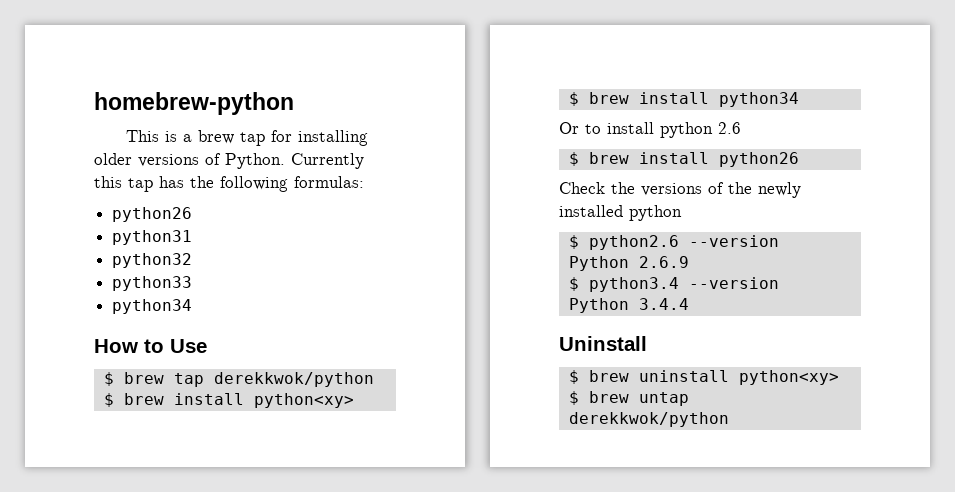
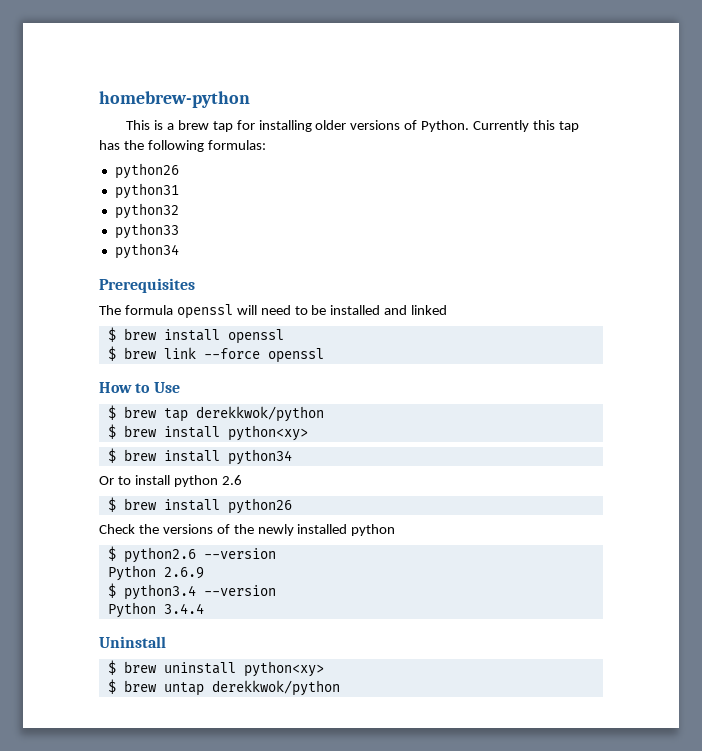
+ Prerequisites
+ The formula openssl will need to be installed and linked
+ $ brew install openssl
+ $ brew link --force openssl

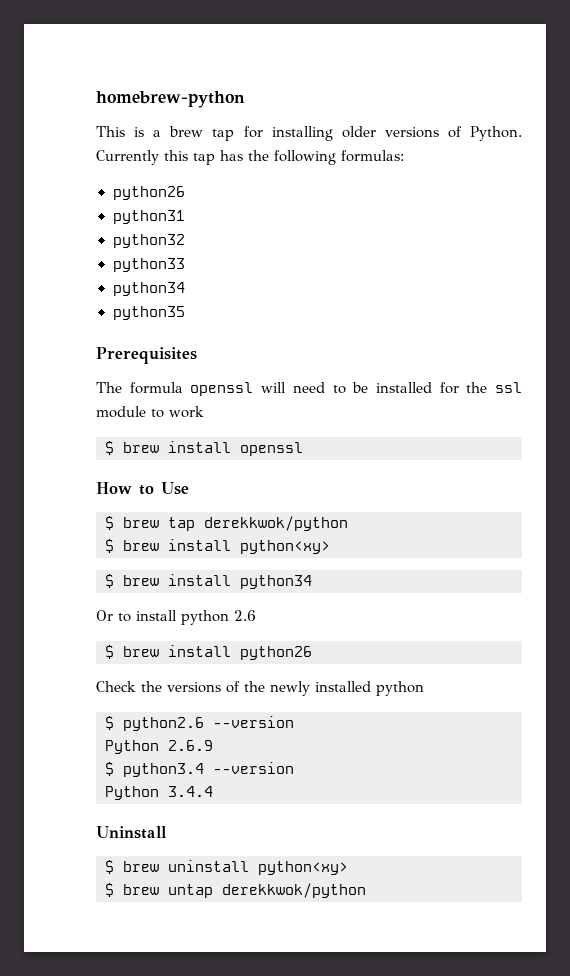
+ python35
- The formula openssl will need to be installed and linked
+ The formula openssl will need to be installed for the ssl module to work
- $ brew link --force openssl

